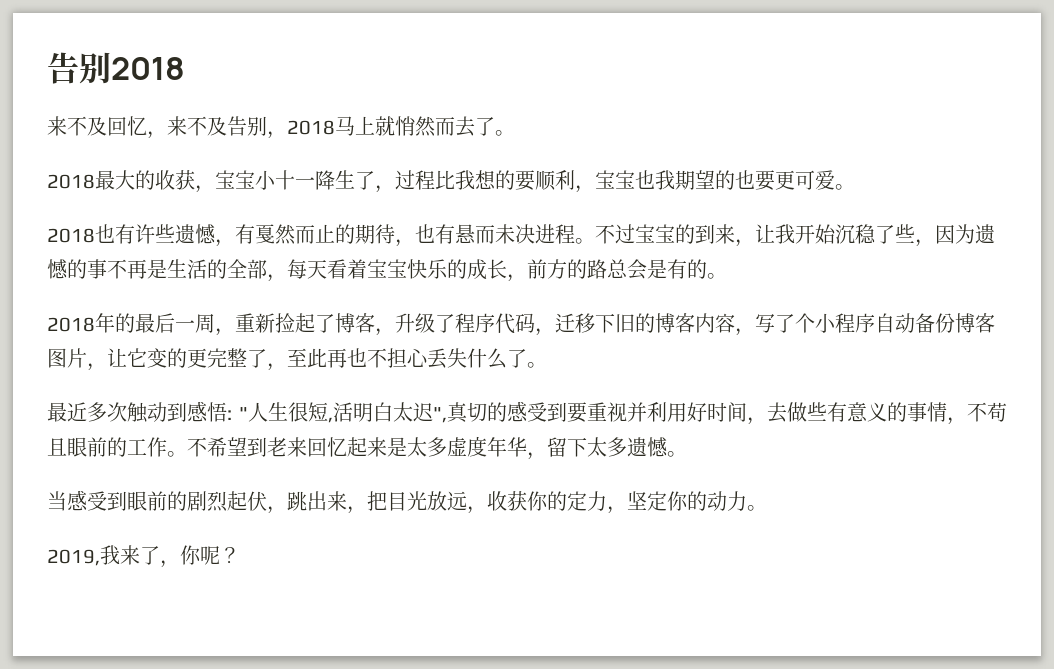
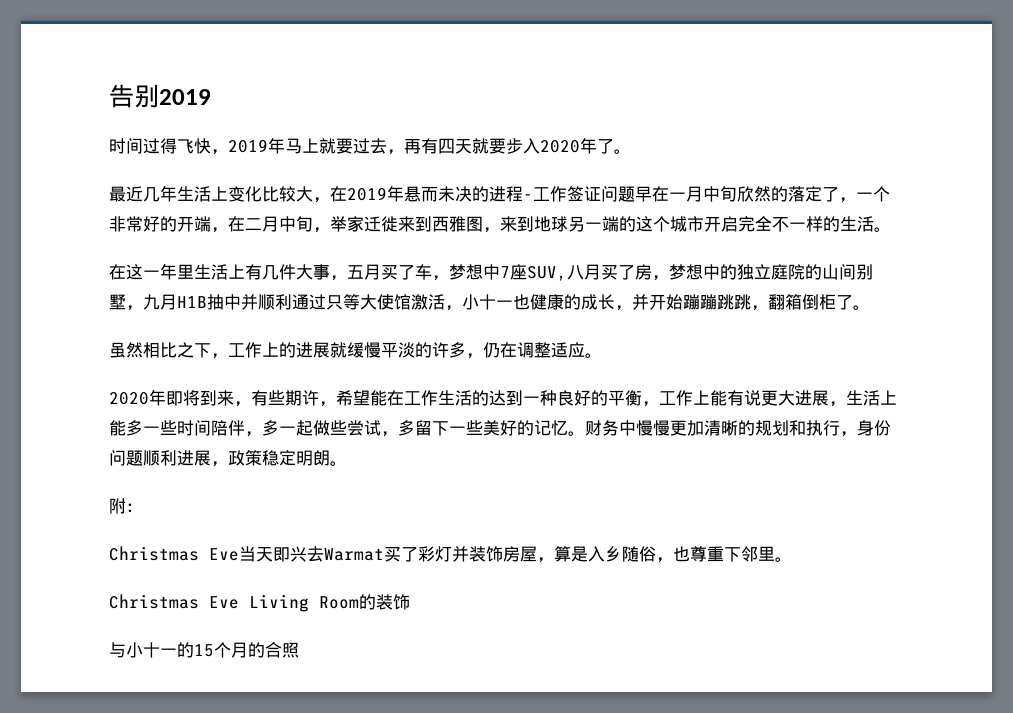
- 告别2018
- 来不及回忆，来不及告别，2018马上就悄然而去了。
- 2018最大的收获，宝宝小十一降生了，过程比我想的要顺利，宝宝也我期望的也要更可爱。
- 2018也有许些遗憾，有戛然而止的期待，也有悬而未决进程。不过宝宝的到来，让我开始沉稳了些，因为遗憾的事不再是生活的全部，每天看着宝宝快乐的成长，前方的路总会是有的。
- 2018年的最后一周，重新捡起了博客，升级了程序代码，迁移下旧的博客内容，写了个小程序自动备份博客图片，让它变的更完整了，至此再也不担心丢失什么了。
- 最近多次触动到感悟: "人生很短,活明白太迟",真切的感受到要重视并利用好时间，去做些有意义的事情，不苟且眼前的工作。不希望到老来回忆起来是太多虚度年华，留下太多遗憾。
- 当感受到眼前的剧烈起伏，跳出来，把目光放远，收获你的定力，坚定你的动力。
- 2019,我来了，你呢？
+ 告别2019
+ 时间过得飞快，2019年马上就要过去，再有四天就要步入2020年了。
+ 最近几年生活上变化比较大，在2019年悬而未决的进程-工作签证问题早在一月中旬欣然的落定了，一个非常好的开端，在二月中旬，举家迁徙来到西雅图，来到地球另一端的这个城市开启完全不一样的生活。
+ 在这一年里生活上有几件大事，五月买了车，梦想中7座SUV,八月买了房，梦想中的独立庭院的山间别墅，九月H1B抽中并顺利通过只等大使馆激活，小十一也健康的成长，并开始蹦蹦跳跳，翻箱倒柜了。
+ 虽然相比之下，工作上的进展就缓慢平淡的许多，仍在调整适应。
+ 2020年即将到来，有些期许，希望能在工作生活的达到一种良好的平衡，工作上能有说更大进展，生活上能多一些时间陪伴，多一起做些尝试，多留下一些美好的记忆。财务中慢慢更加清晰的规划和执行，身份问题顺利进展，政策稳定明朗。
+ 附:
+ Christmas Eve当天即兴去Warmat买了彩灯并装饰房屋，算是入乡随俗，也尊重下邻里。
+ Christmas Eve Living Room的装饰
+ 与小十一的15个月的合照

